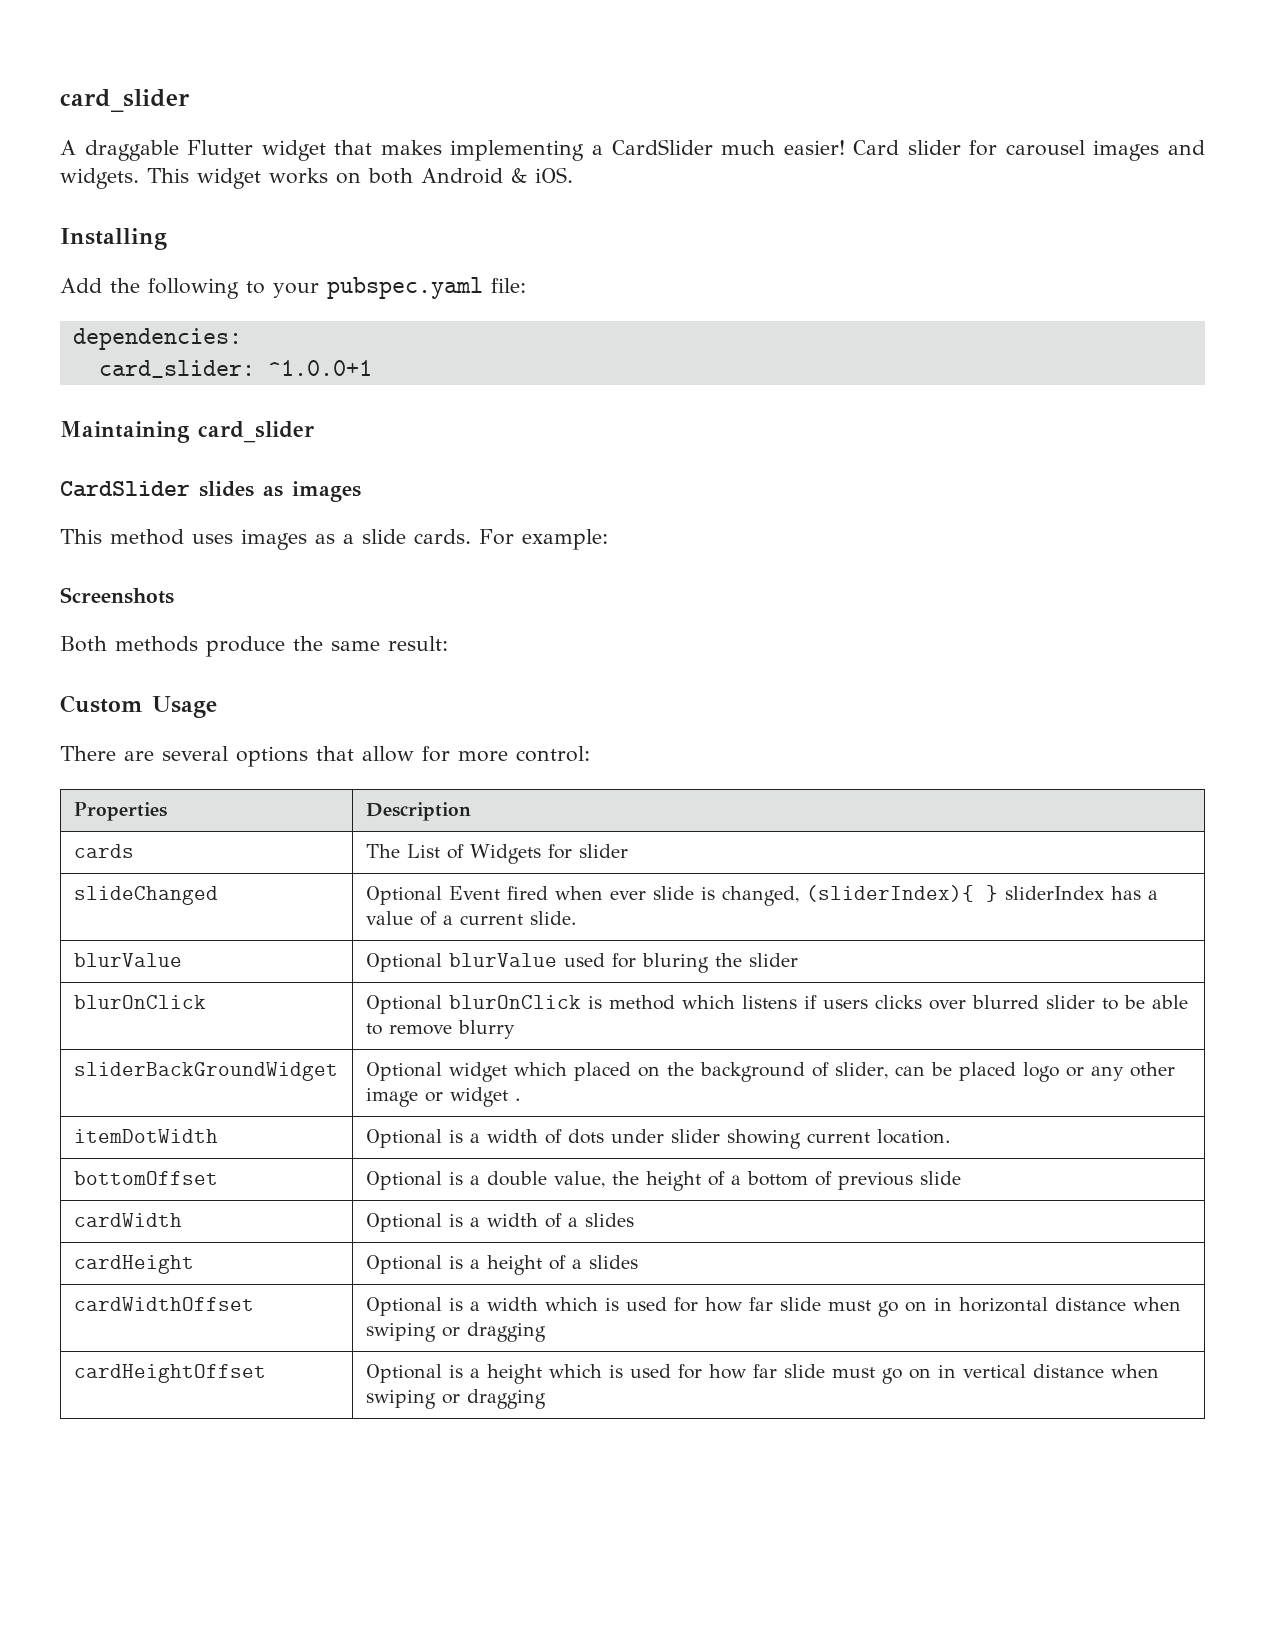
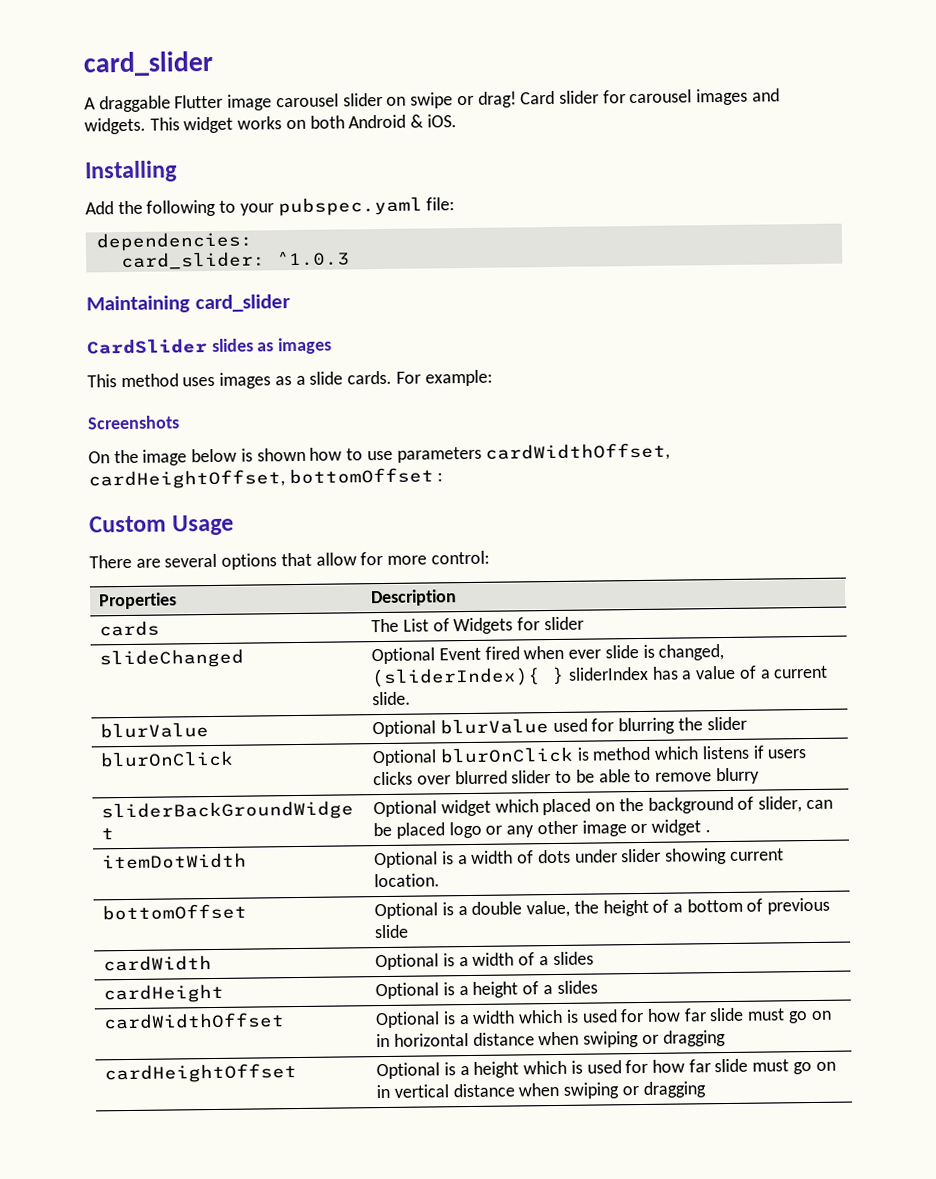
- A draggable Flutter widget that makes implementing a CardSlider much easier!
+ A draggable Flutter image carousel slider on swipe or drag!
- card_slider: ^1.0.0+1
+ card_slider: ^1.0.3
- Both methods produce the same result:
+ On the image below is shown how to use parameters cardWidthOffset, cardHeightOffset, bottomOffset :
- blurValue | Optional blurValue used for bluring the slider
+ blurValue | Optional blurValue used for blurring the slider

